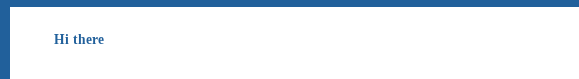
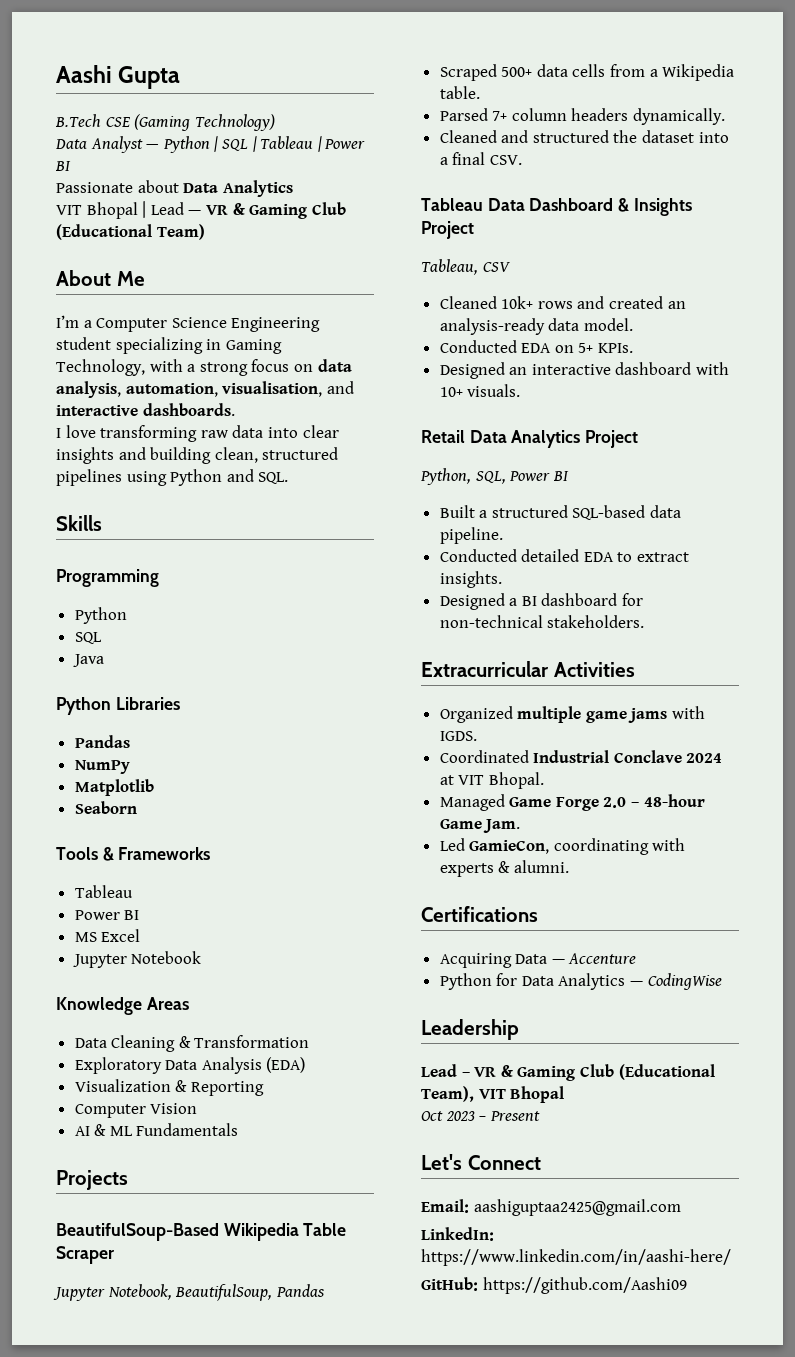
- Hi there
+ Aashi Gupta
+ B.Tech CSE (Gaming Technology)
+ Data Analyst — Python | SQL | Tableau | Power BI
+ Passionate about Data Analytics
+ VIT Bhopal | Lead — VR & Gaming Club (Educational Team)
+ About Me
+ I’m a Computer Science Engineering student specializing in Gaming Technology, with a strong focus on data analysis, automation, visualisation, and interactive dashboards.
+ I love transforming raw data into clear insights and building clean, structured pipelines using Python and SQL.
+ Skills
+ Programming
+ Python
+ SQL
+ Java
+ Python Libraries
+ Pandas
+ NumPy
+ Matplotlib
+ Seaborn
+ Tools & Frameworks
+ Tableau
+ Power BI
+ MS Excel
+ Jupyter Notebook
+ Knowledge Areas
+ Data Cleaning & Transformation
+ Exploratory Data Analysis (EDA)
+ Visualization & Reporting
+ Computer Vision
+ AI & ML Fundamentals
+ Projects
+ BeautifulSoup-Based Wikipedia Table Scraper
+ Jupyter Notebook, BeautifulSoup, Pandas
+ Scraped 500+ data cells from a Wikipedia table.
+ Parsed 7+ column headers dynamically.
+ Cleaned and structured the dataset into a final CSV.
+ Tableau Data Dashboard & Insights Project
+ Tableau, CSV
+ Cleaned 10k+ rows and created an analysis-ready data model.
+ Conducted EDA on 5+ KPIs.
+ Designed an interactive dashboard with 10+ visuals.
+ Retail Data Analytics Project
+ Python, SQL, Power BI
+ Built a structured SQL-based data pipeline.
+ Conducted detailed EDA to extract insights.
+ Designed a BI dashboard for non-technical stakeholders.
+ Extracurricular Activities
+ Organized multiple game jams with IGDS.
+ Coordinated Industrial Conclave 2024 at VIT Bhopal.
+ Managed Game Forge 2.0 – 48-hour Game Jam.
+ Led GamieCon, coordinating with experts & alumni.
+ Certifications
+ Acquiring Data — Accenture
+ Python for Data Analytics — CodingWise
+ Leadership
+ Lead – VR & Gaming Club (Educational Team), VIT Bhopal
+ Oct 2023 – Present
+ Let's Connect
+ Email: aashiguptaa2425@gmail.com
+ LinkedIn: https://www.linkedin.com/in/aashi-here/
+ GitHub: https://github.com/Aashi09

